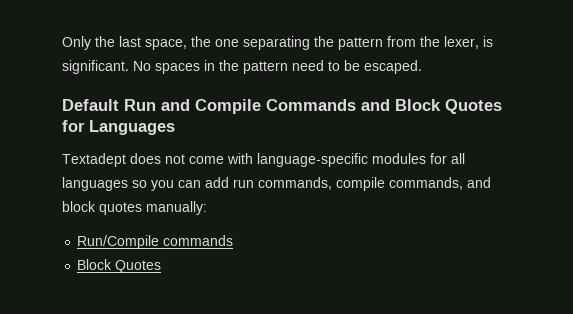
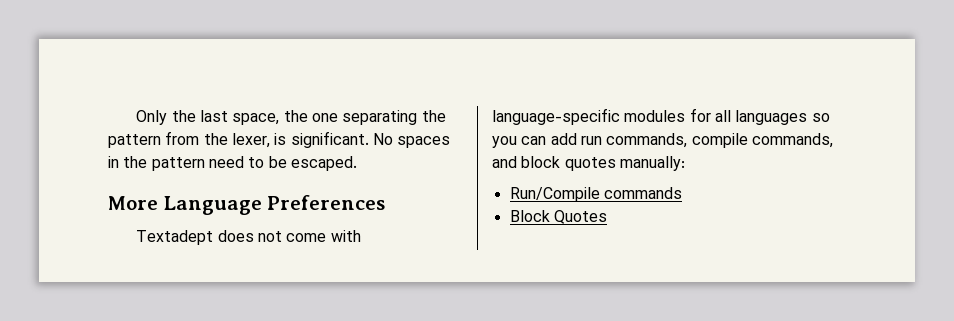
- Default Run and Compile Commands and Block Quotes for Languages
+ More Language Preferences

